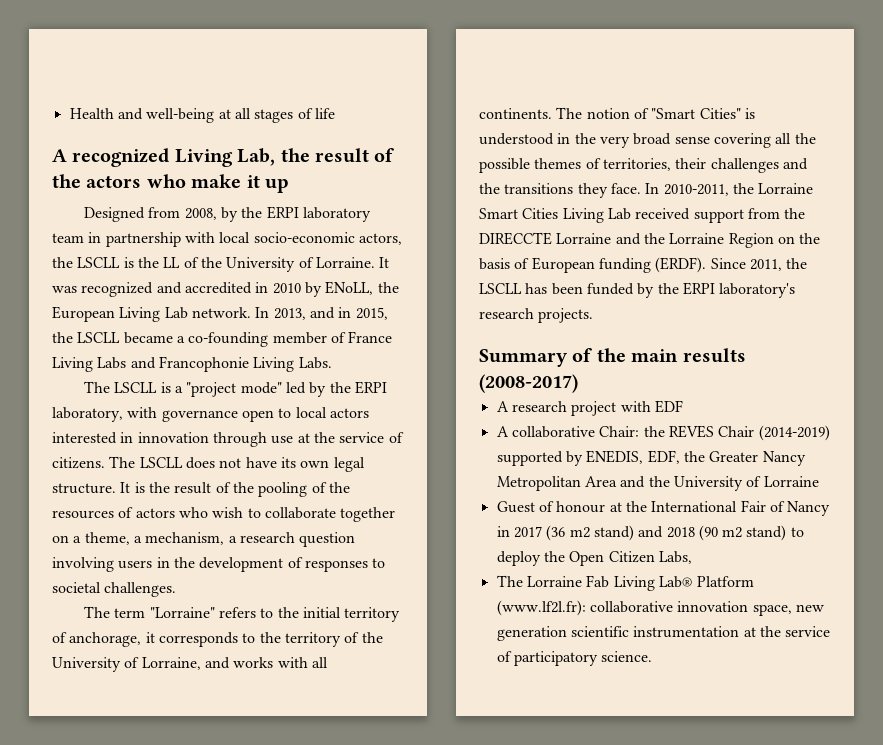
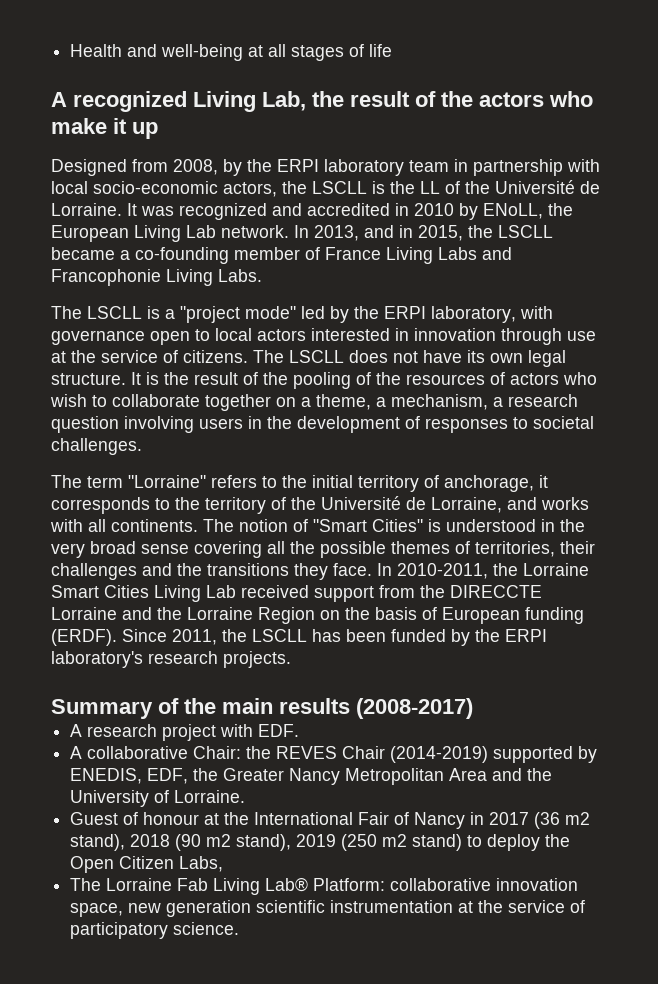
- Designed from 2008, by the ERPI laboratory team in partnership with local socio-economic actors, the LSCLL is the LL of the University of Lorraine.
+ Designed from 2008, by the ERPI laboratory team in partnership with local socio-economic actors, the LSCLL is the LL of the Université de Lorraine.
- The term "Lorraine" refers to the initial territory of anchorage, it corresponds to the territory of the University of Lorraine, and works with all continents.
+ The term "Lorraine" refers to the initial territory of anchorage, it corresponds to the territory of the Université de Lorraine, and works with all continents.
- A research project with EDF
+ A research project with EDF.
- A collaborative Chair: the REVES Chair (2014-2019) supported by ENEDIS, EDF, the Greater Nancy Metropolitan Area and the University of Lorraine
+ A collaborative Chair: the REVES Chair (2014-2019) supported by ENEDIS, EDF, the Greater Nancy Metropolitan Area and the University of Lorraine.
- Guest of honour at the International Fair of Nancy in 2017 (36 m2 stand) and 2018 (90 m2 stand) to deploy the Open Citizen Labs,
+ Guest of honour at the International Fair of Nancy in 2017 (36 m2 stand), 2018 (90 m2 stand), 2019 (250 m2 stand) to deploy the Open Citizen Labs,
- The Lorraine Fab Living Lab® Platform (www.lf2l.fr): collaborative innovation space, new generation scientific instrumentation at the service of participatory science.
+ The Lorraine Fab Living Lab® Platform: collaborative innovation space, new generation scientific instrumentation at the service of participatory science.

